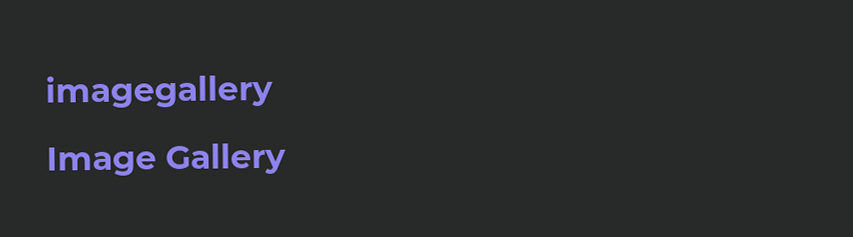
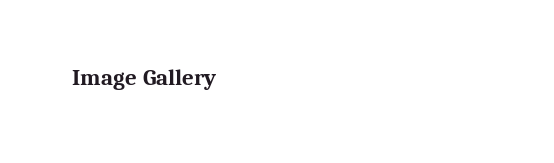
- imagegallery

